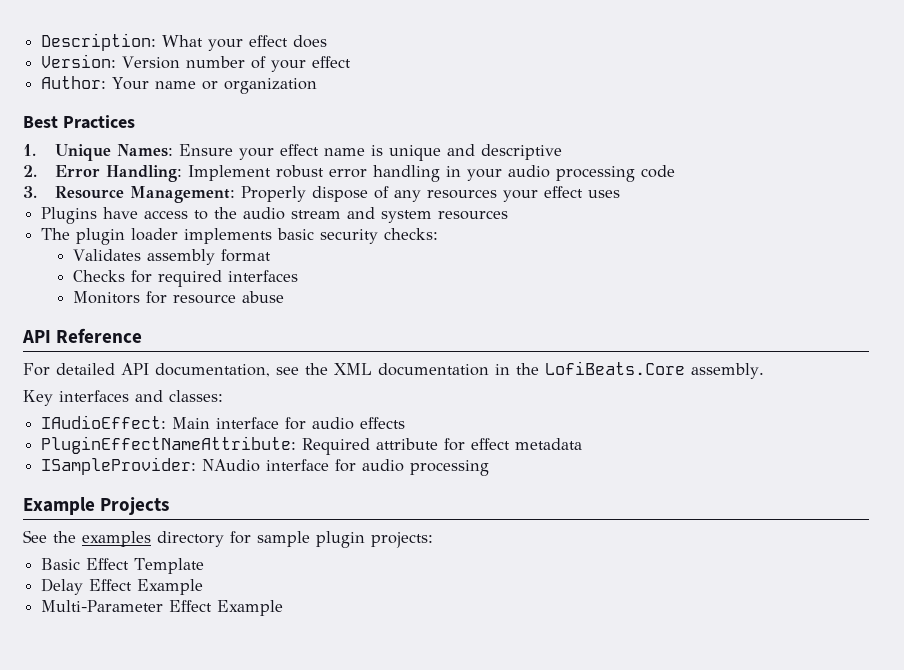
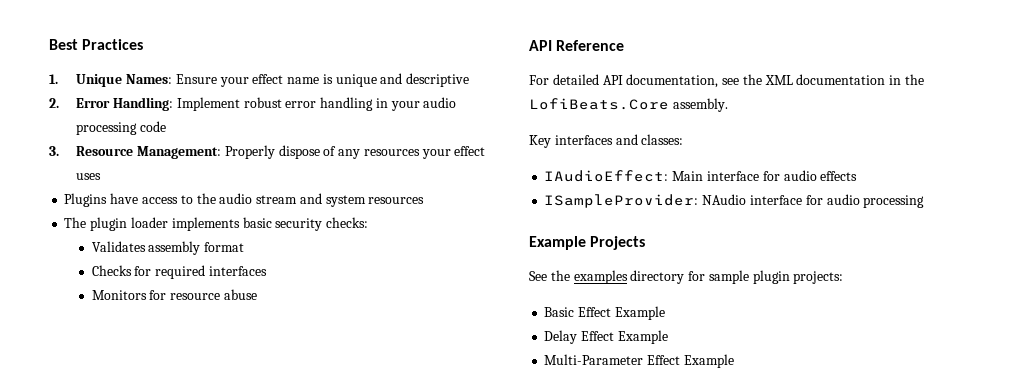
- Description: What your effect does
- Version: Version number of your effect
- Author: Your name or organization
- PluginEffectNameAttribute: Required attribute for effect metadata
- Basic Effect Template
+ Basic Effect Example

